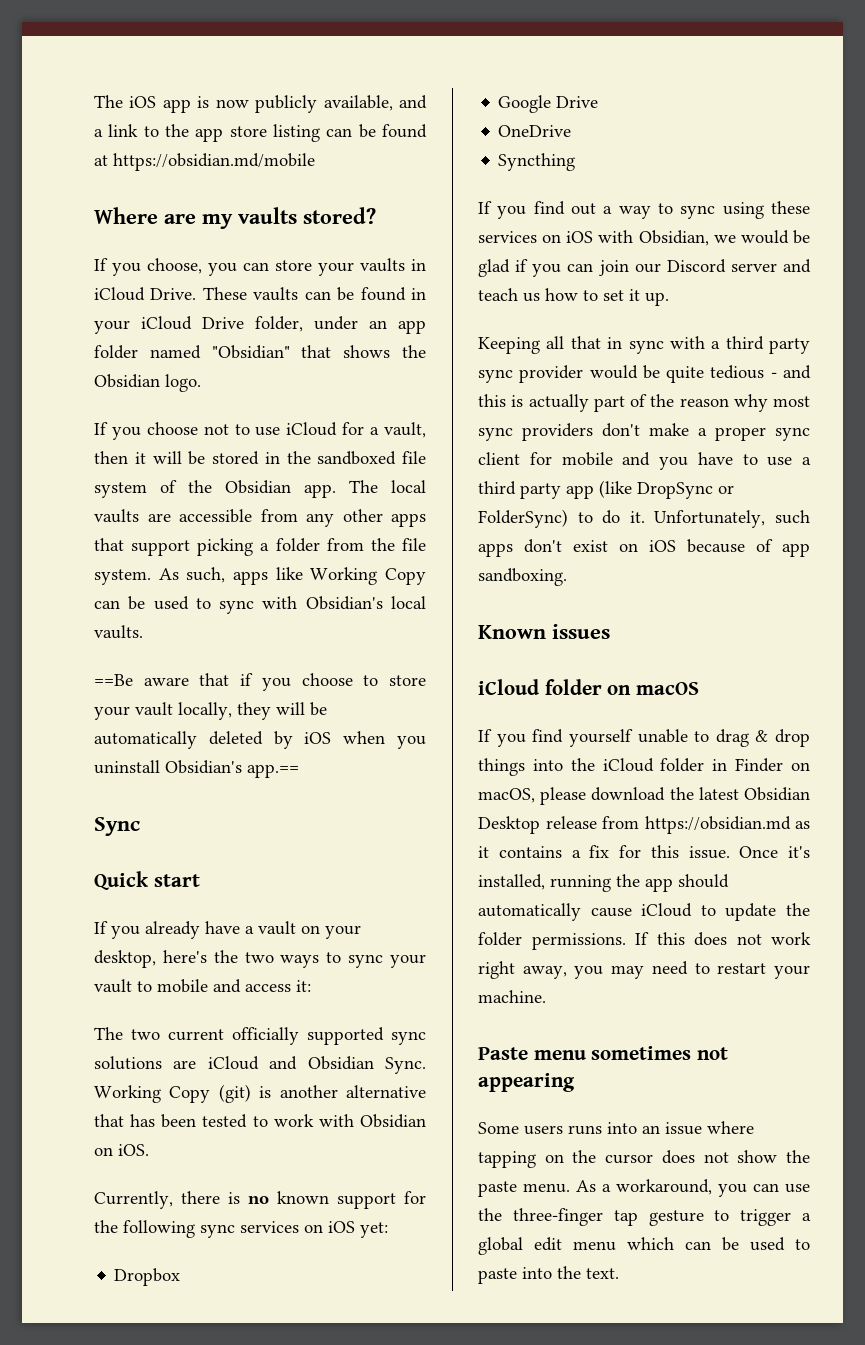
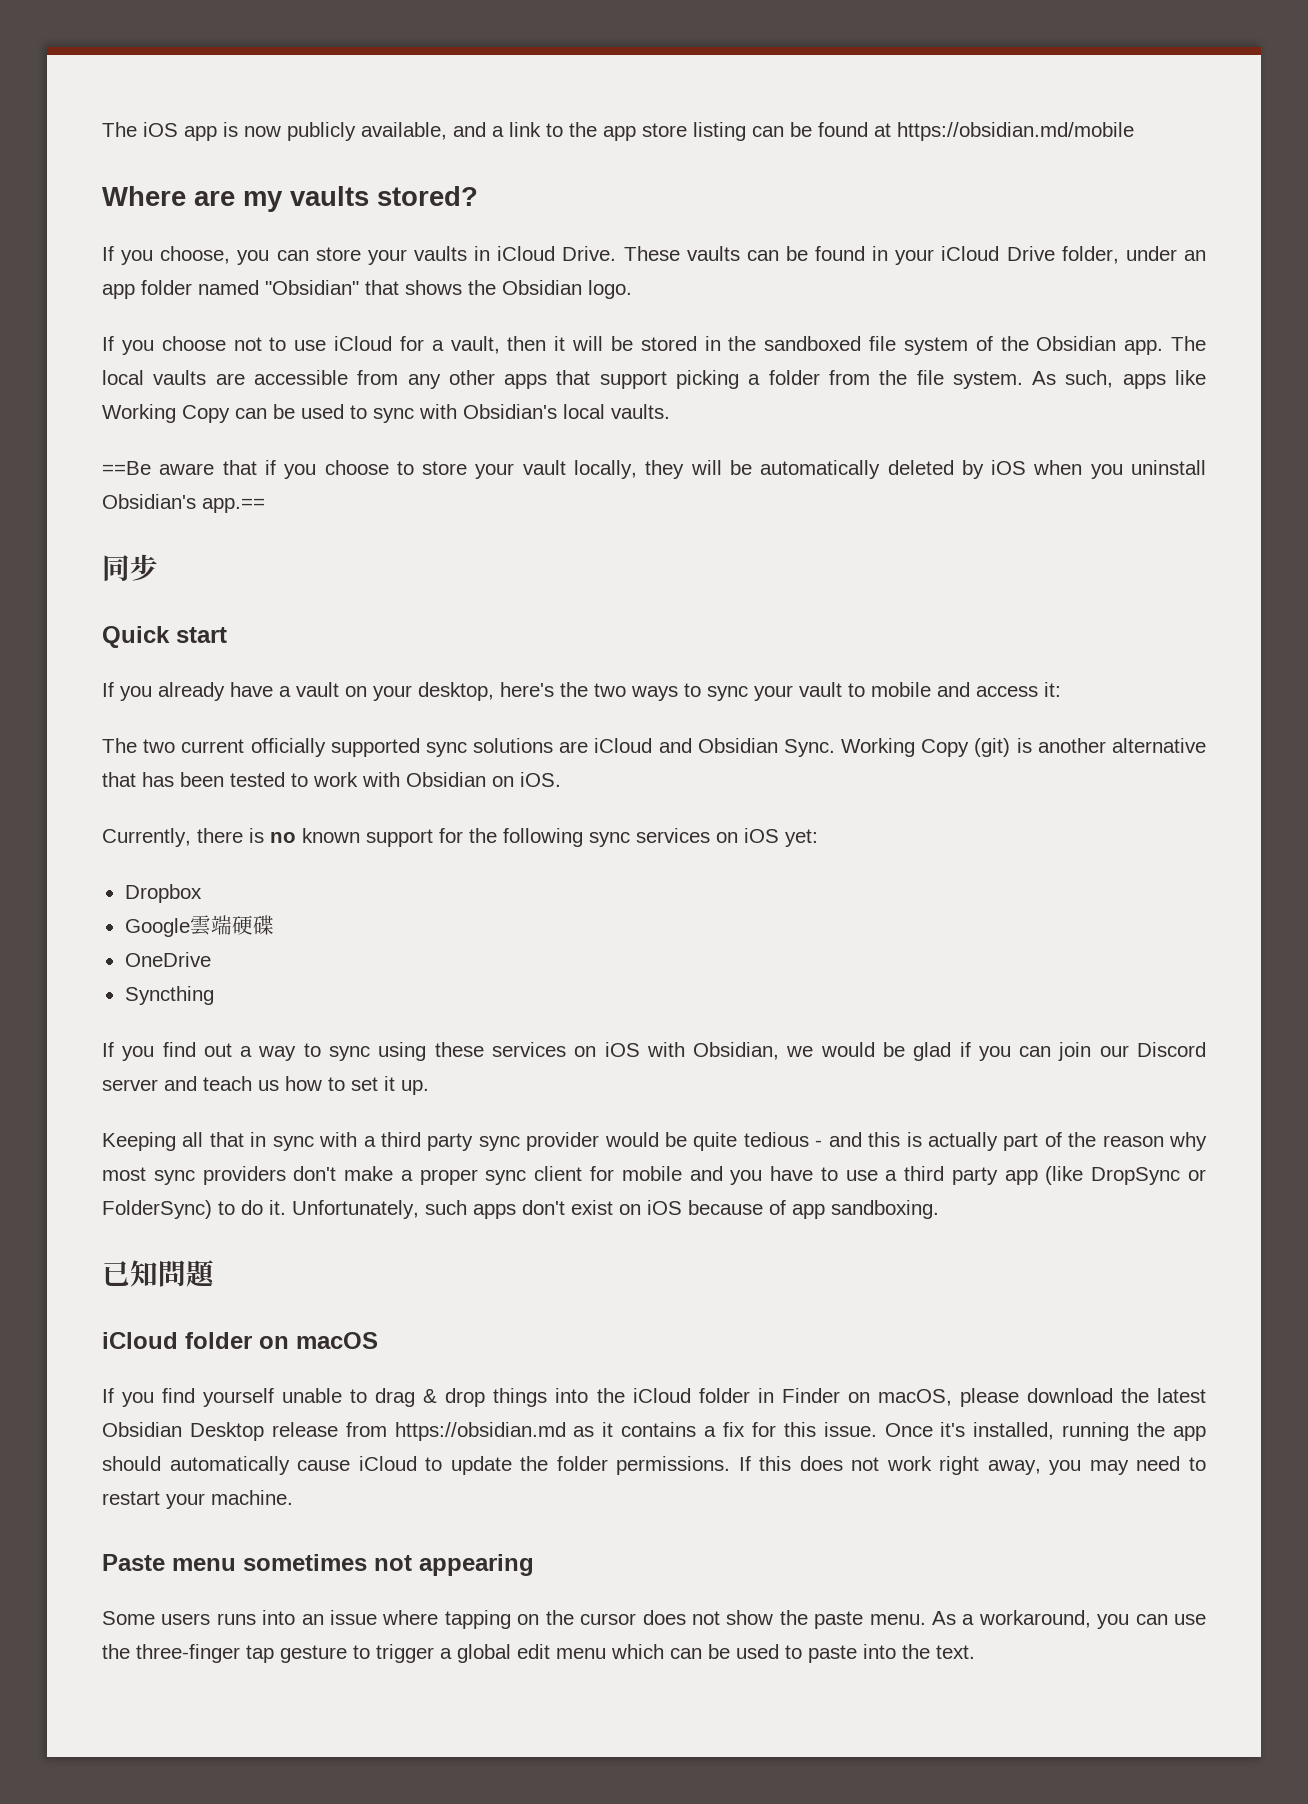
- Sync
+ 同步
- Google Drive
+ Google雲端硬碟
- Known issues
+ 已知問題

